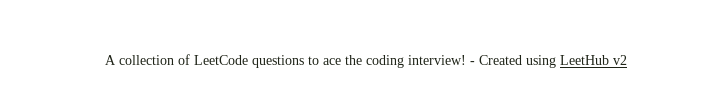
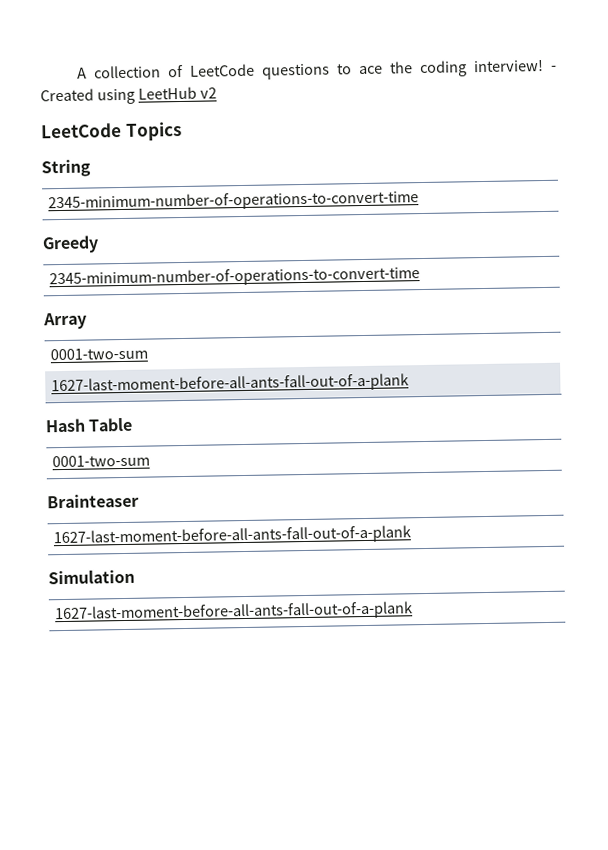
+ LeetCode Topics
+ String
+ 2345-minimum-number-of-operations-to-convert-time
+ Greedy
+ 2345-minimum-number-of-operations-to-convert-time
+ Array
+ 0001-two-sum
+ 1627-last-moment-before-all-ants-fall-out-of-a-plank
+ Hash Table
+ 0001-two-sum
+ Brainteaser
+ 1627-last-moment-before-all-ants-fall-out-of-a-plank
+ Simulation
+ 1627-last-moment-before-all-ants-fall-out-of-a-plank

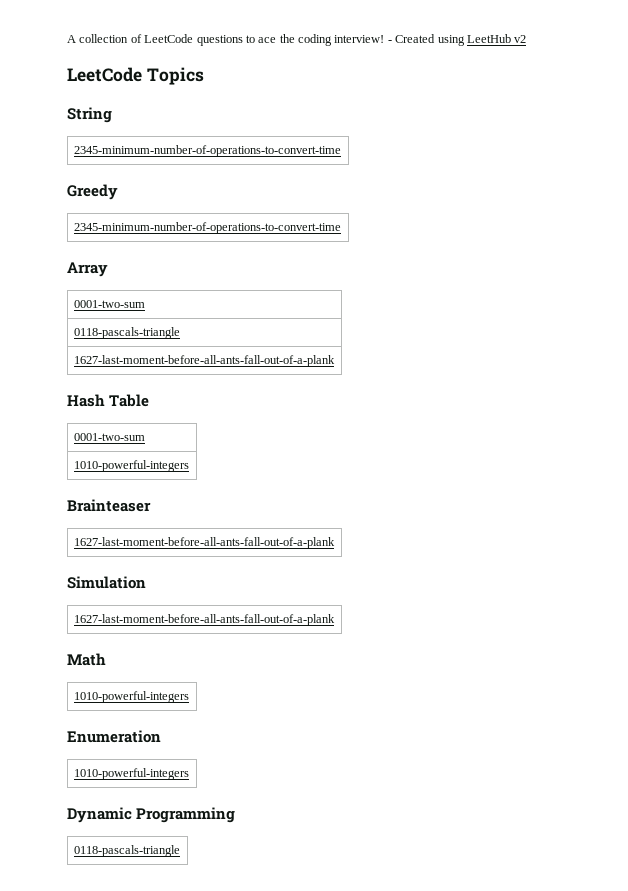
  Array
  0001-two-sum
+ 0118-pascals-triangle
  Hash Table
  0001-two-sum
+ 1010-powerful-integers
+ Math
+ 1010-powerful-integers
+ Enumeration
+ 1010-powerful-integers
+ Dynamic Programming
+ 0118-pascals-triangle

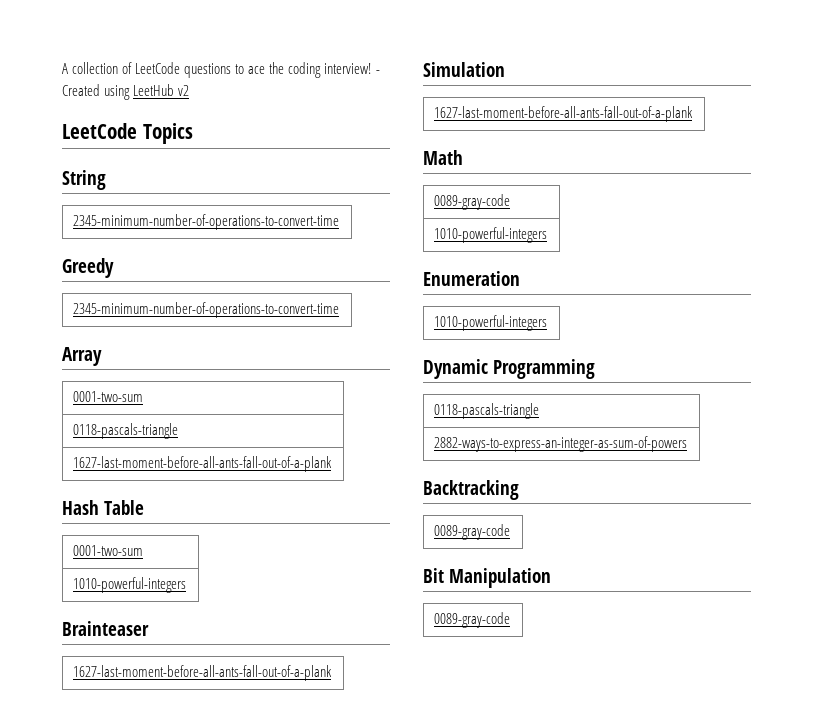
  Math
+ 0089-gray-code
+ 2882-ways-to-express-an-integer-as-sum-of-powers
+ Backtracking
+ 0089-gray-code
+ Bit Manipulation
+ 0089-gray-code

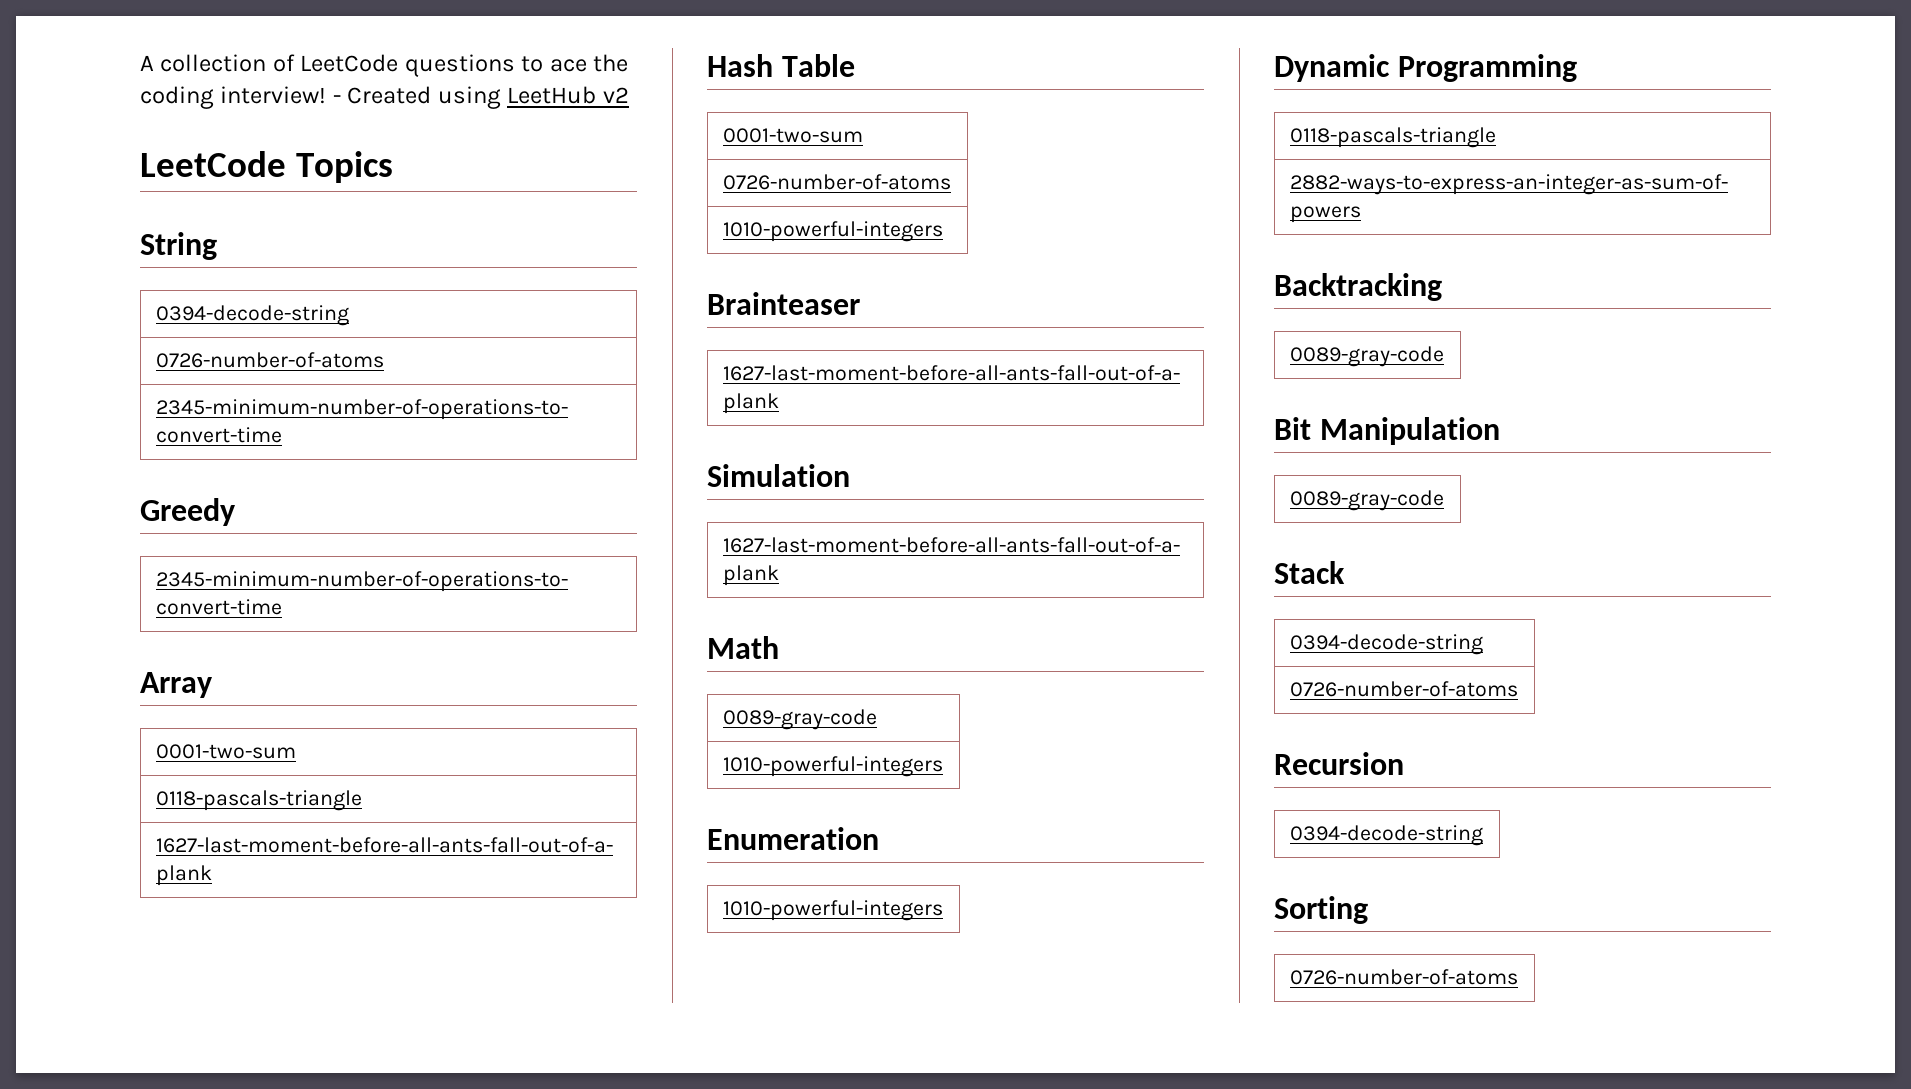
  String
+ 0394-decode-string
+ 0726-number-of-atoms
  Hash Table
  0001-two-sum
+ 0726-number-of-atoms
+ Stack
+ 0394-decode-string
+ 0726-number-of-atoms
+ Recursion
+ 0394-decode-string
+ Sorting
+ 0726-number-of-atoms

